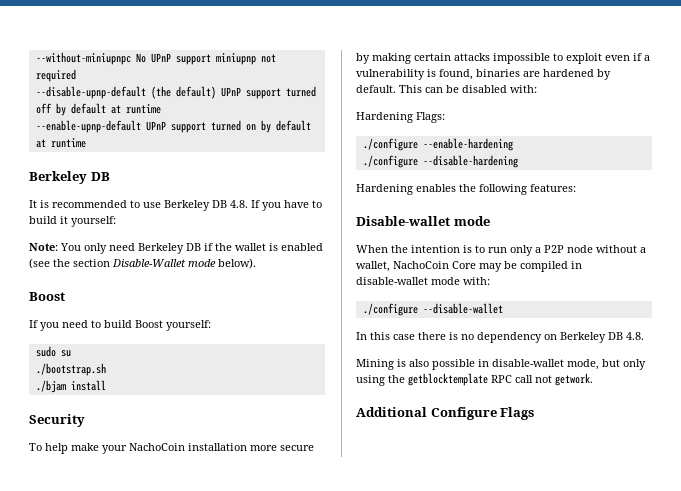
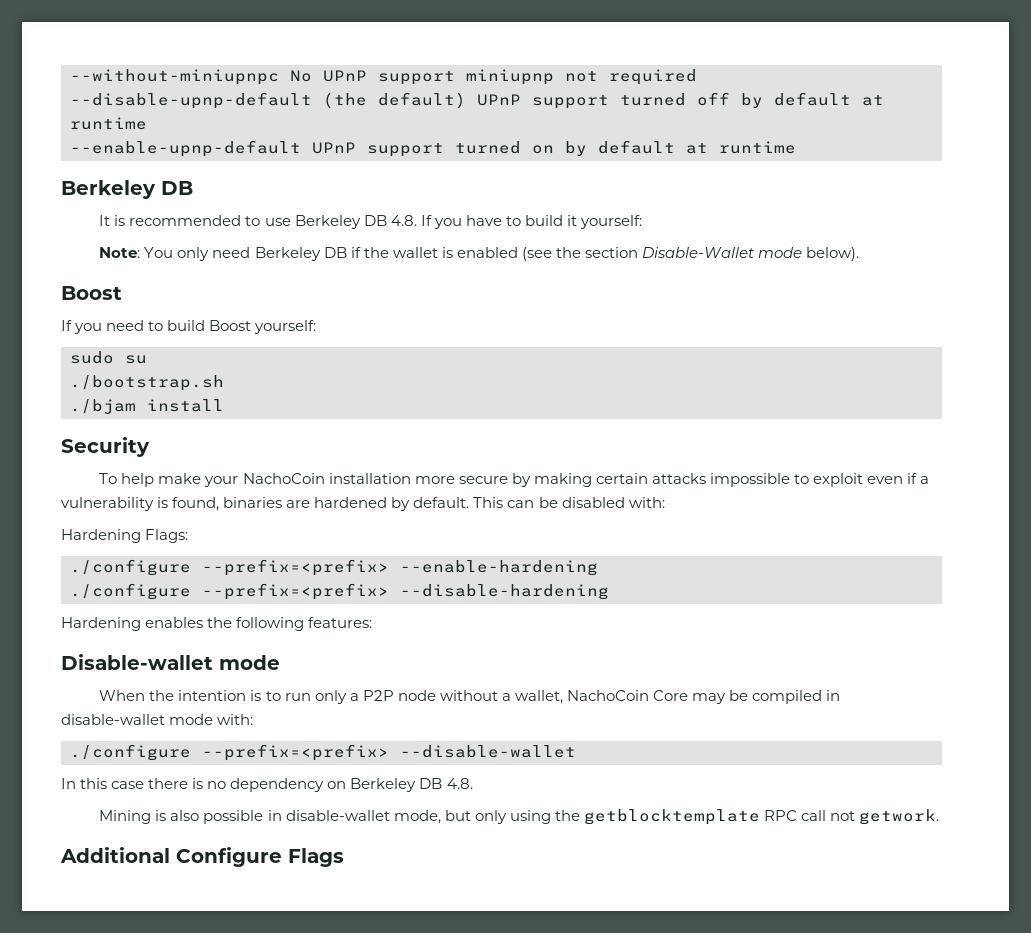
- ./configure --enable-hardening
+ ./configure --prefix=<prefix> --enable-hardening
- ./configure --disable-hardening
+ ./configure --prefix=<prefix> --disable-hardening
- ./configure --disable-wallet
+ ./configure --prefix=<prefix> --disable-wallet

